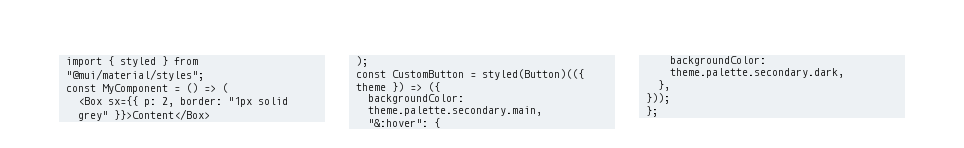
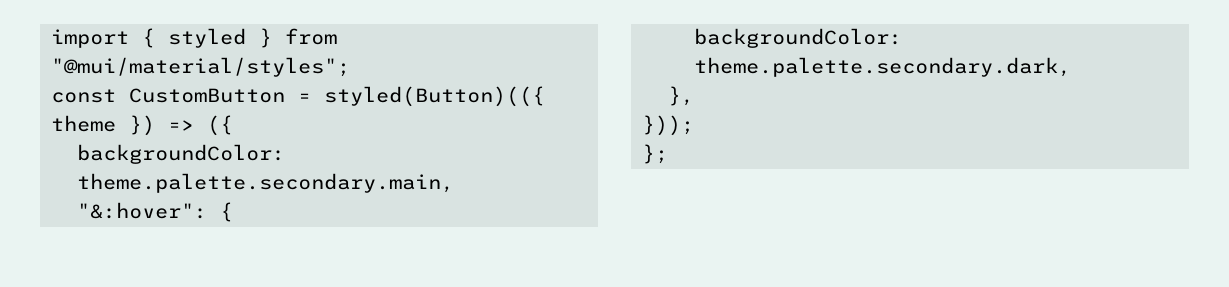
- const MyComponent = () => (
- <Box sx={{ p: 2, border: "1px solid grey" }}>Content</Box>
- );

